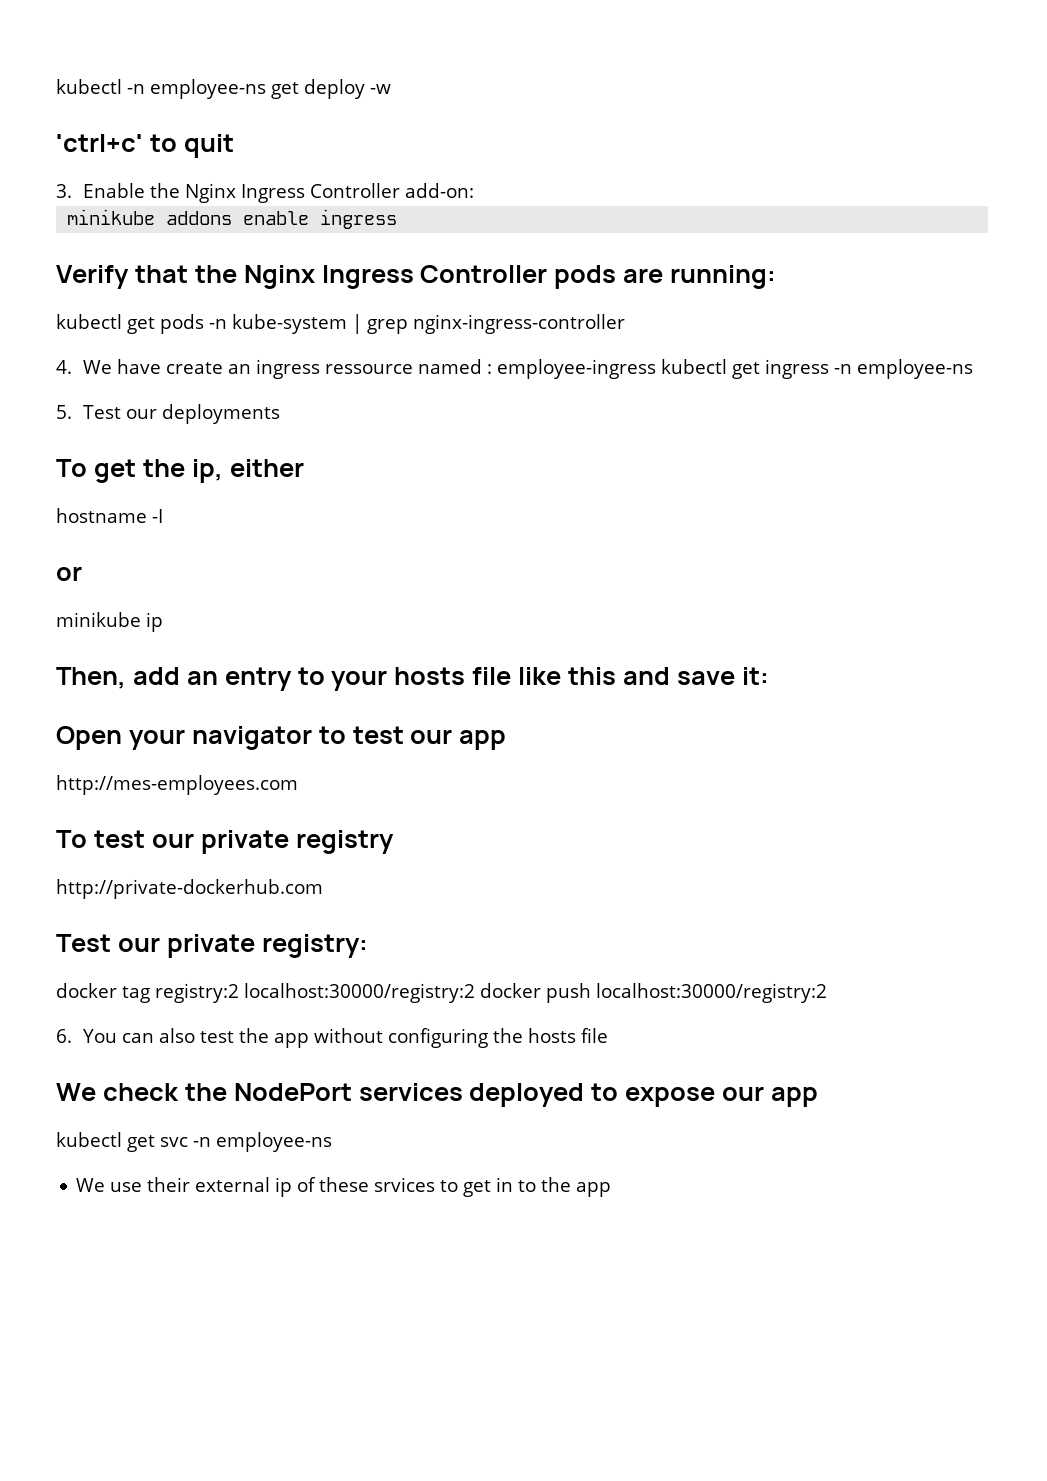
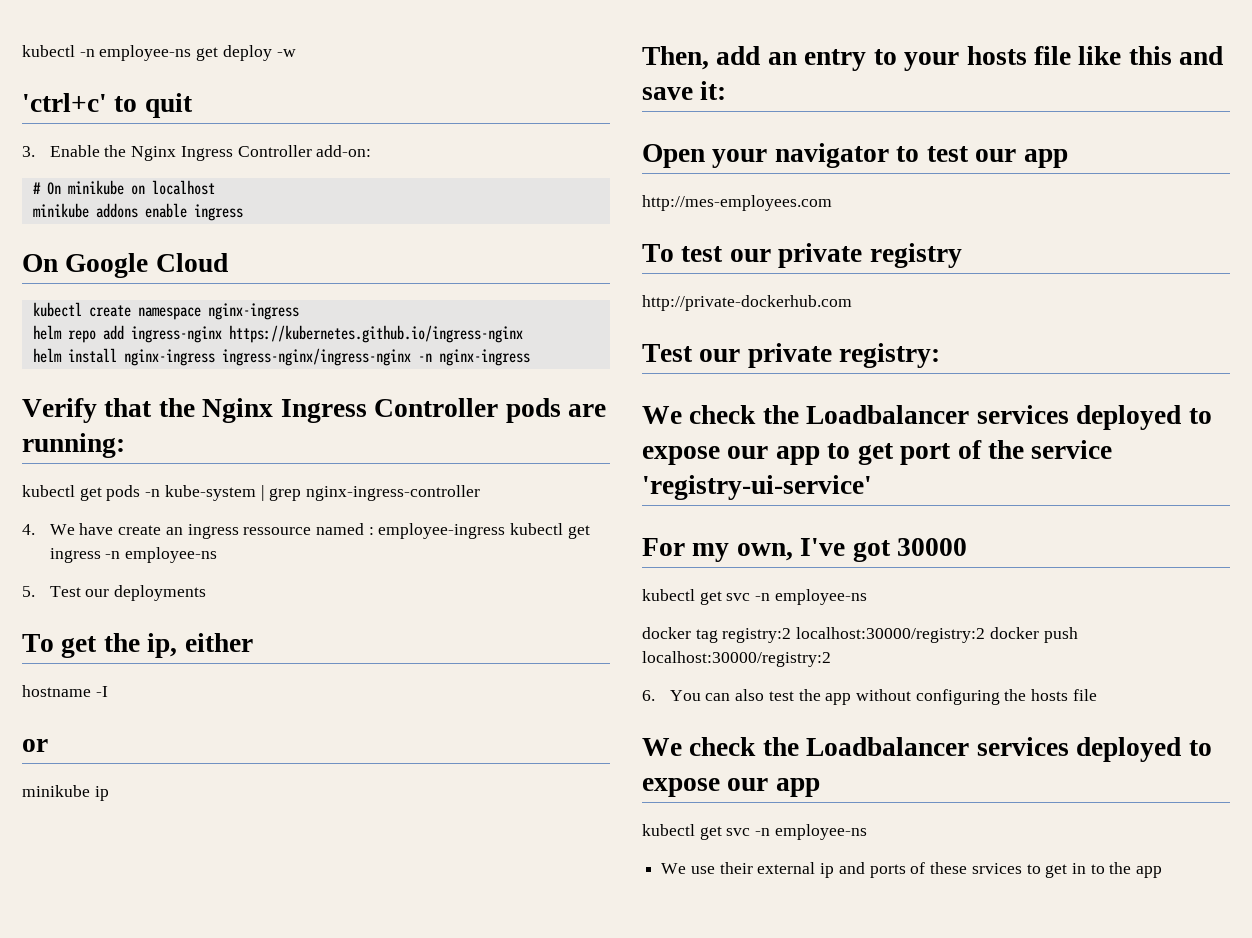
+ # On minikube on localhost
+ On Google Cloud
+ kubectl create namespace nginx-ingress
+ helm repo add ingress-nginx https://kubernetes.github.io/ingress-nginx
+ helm install nginx-ingress ingress-nginx/ingress-nginx -n nginx-ingress
+ We check the Loadbalancer services deployed to expose our app to get port of the service 'registry-ui-service'
+ For my own, I've got 30000
+ kubectl get svc -n employee-ns
  6. You can also test the app without configuring the hosts file
- We check the NodePort services deployed to expose our app
+ We check the Loadbalancer services deployed to expose our app
- We use their external ip of these srvices to get in to the app
+ We use their external ip and ports of these srvices to get in to the app

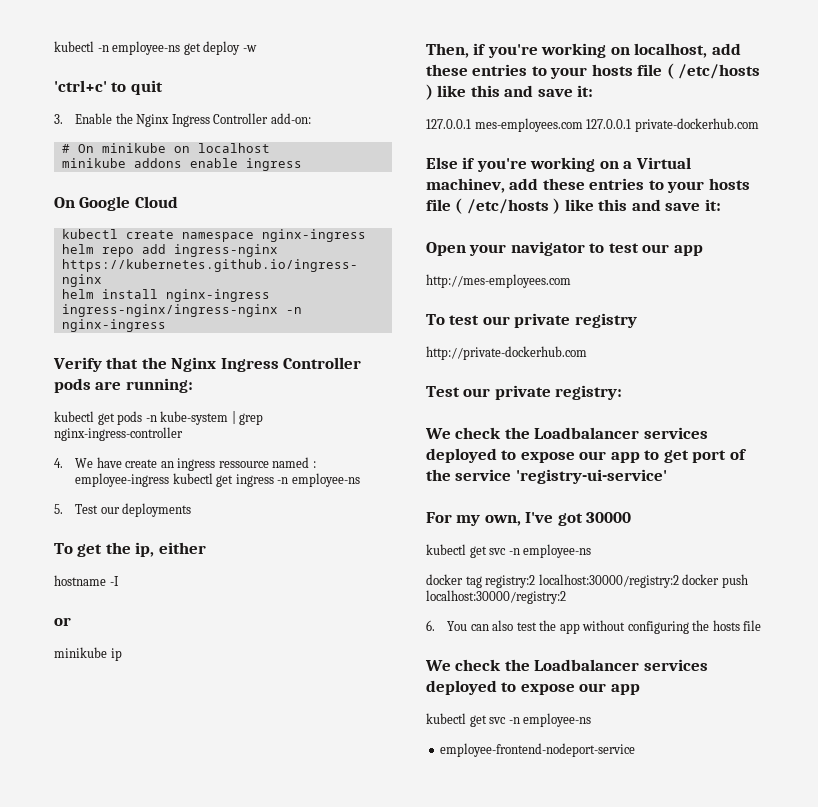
- Then, add an entry to your hosts file like this and save it:
+ Then, if you're working on localhost, add these entries to your hosts file ( /etc/hosts ) like this and save it:
+ 127.0.0.1 mes-employees.com 127.0.0.1 private-dockerhub.com
+ Else if you're working on a Virtual machinev, add these entries to your hosts file ( /etc/hosts ) like this and save it:
- We use their external ip and ports of these srvices to get in to the app
+ employee-frontend-nodeport-service

